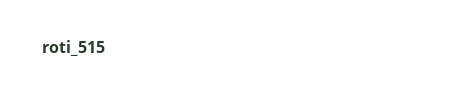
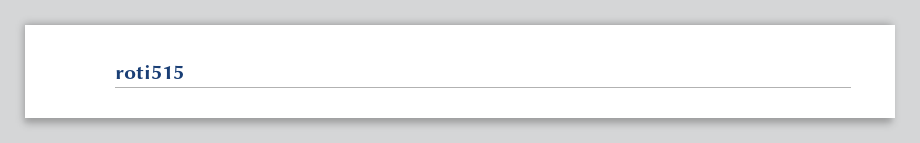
- roti_515
+ roti515

